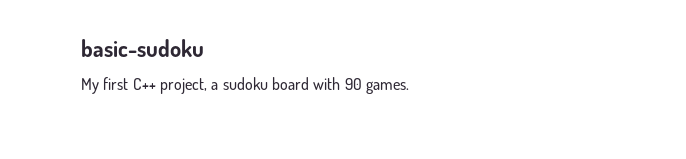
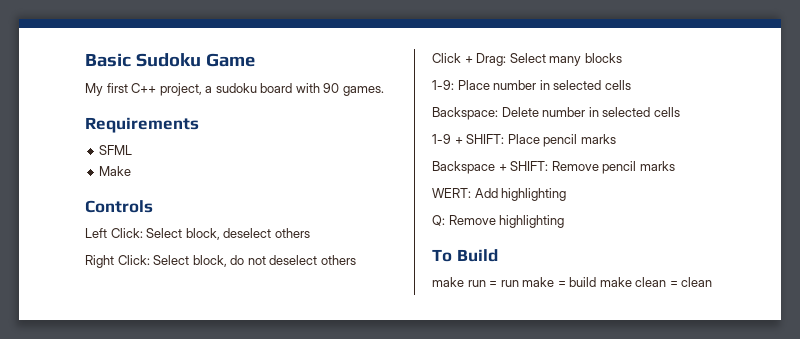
- basic-sudoku
+ Basic Sudoku Game
+ Requirements
+ SFML
+ Make
+ Controls
+ Left Click: Select block, deselect others
+ Right Click: Select block, do not deselect others
+ Click + Drag: Select many blocks
+ 1-9: Place number in selected cells
+ Backspace: Delete number in selected cells
+ 1-9 + SHIFT: Place pencil marks
+ Backspace + SHIFT: Remove pencil marks
+ WERT: Add highlighting
+ Q: Remove highlighting
+ To Build
+ make run = run make = build make clean = clean

